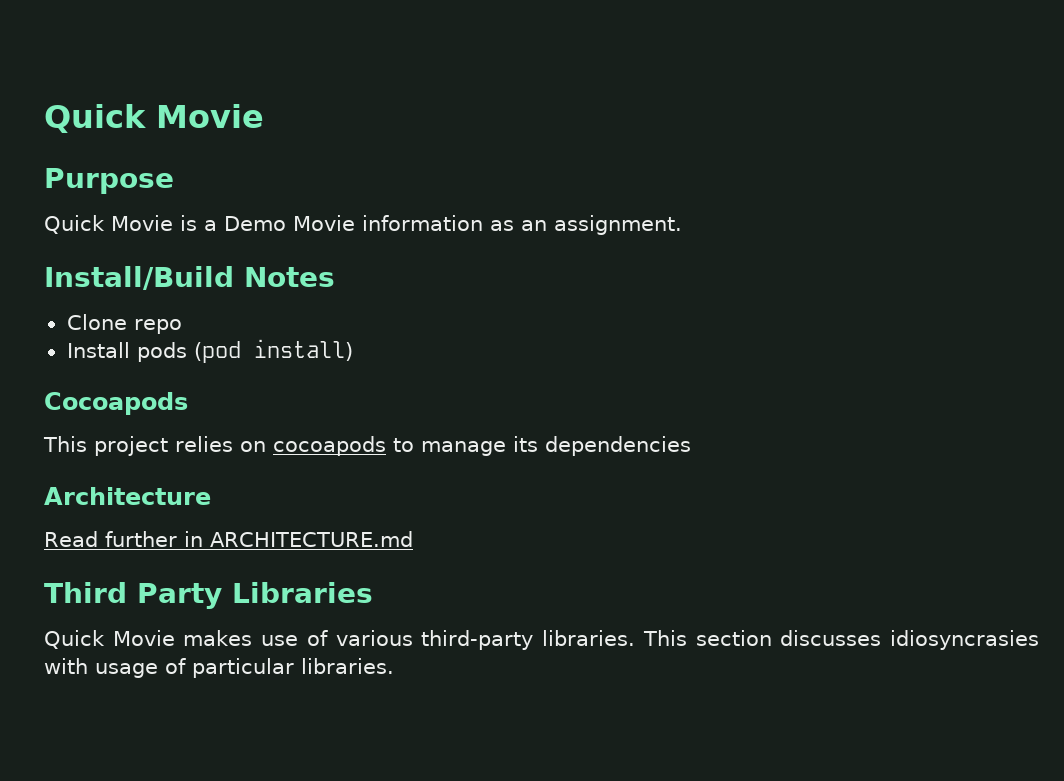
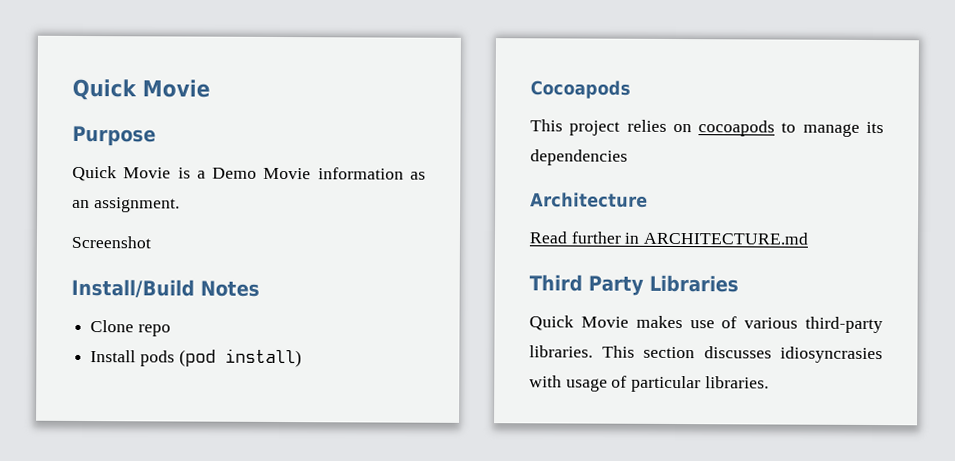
+ Screenshot

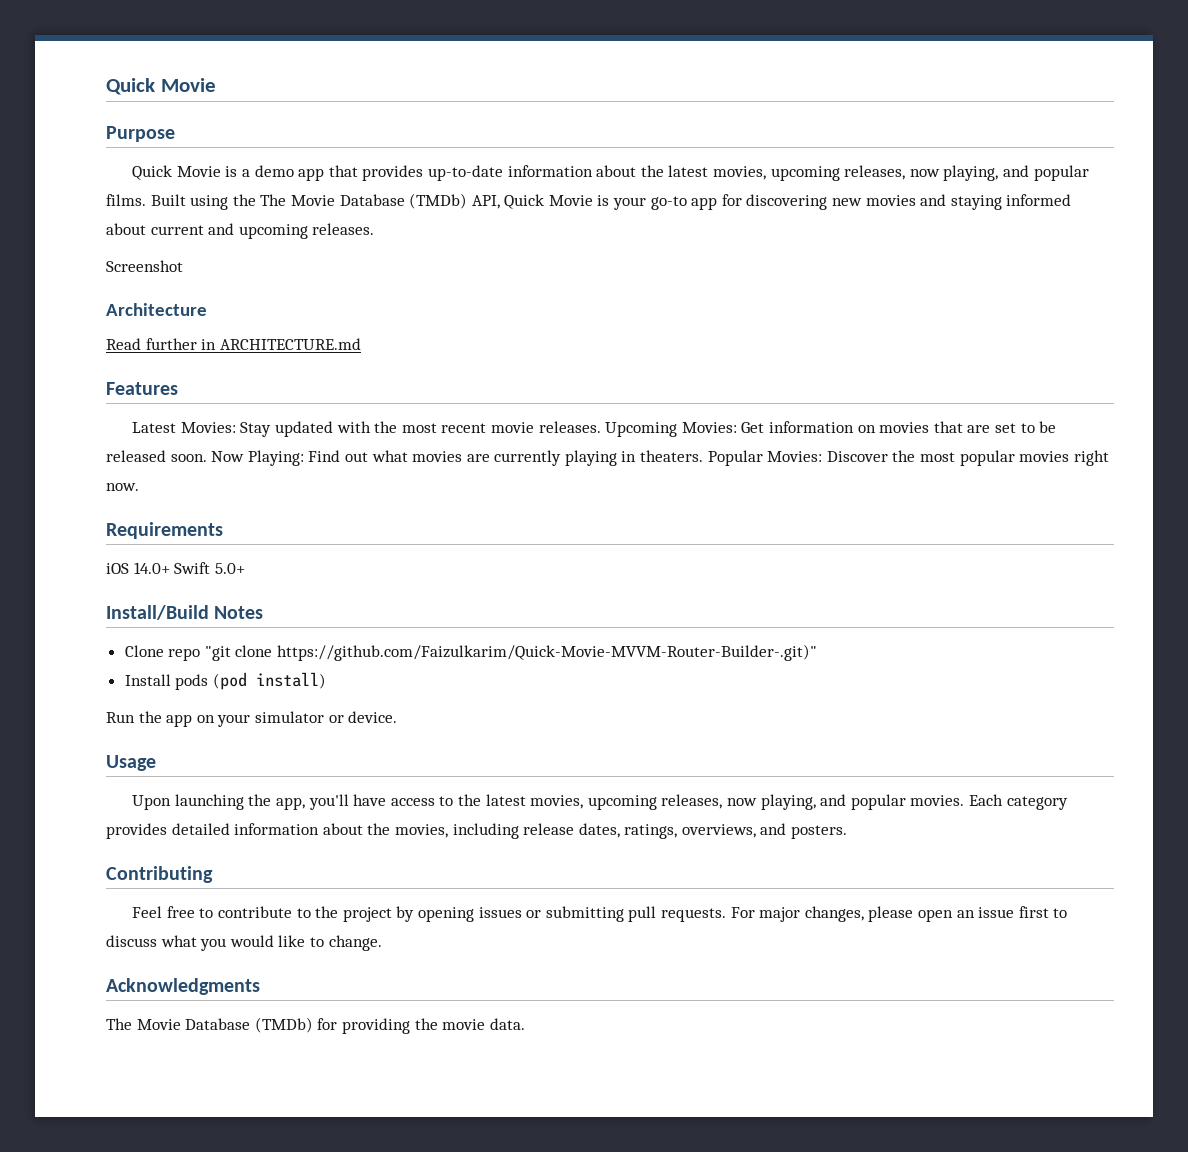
- Quick Movie is a Demo Movie information as an assignment.
+ Quick Movie is a demo app that provides up-to-date information about the latest movies, upcoming releases, now playing, and popular films. Built using the The Movie Database (TMDb) API, Quick Movie is your go-to app for discovering new movies and staying informed about current and upcoming releases.
  Screenshot
- Install/Build Notes
- Clone repo
- Install pods (pod install)
- Cocoapods
- This project relies on cocoapods to manage its dependencies
- Third Party Libraries
- Quick Movie makes use of various third-party libraries. This section discusses idiosyncrasies with usage of particular libraries.
+ Features
+ Latest Movies: Stay updated with the most recent movie releases. Upcoming Movies: Get information on movies that are set to be released soon. Now Playing: Find out what movies are currently playing in theaters. Popular Movies: Discover the most popular movies right now.
+ Requirements
+ iOS 14.0+ Swift 5.0+
+ Install/Build Notes
+ Clone repo "git clone https://github.com/Faizulkarim/Quick-Movie-MVVM-Router-Builder-.git)"
+ Install pods (pod install)
+ Run the app on your simulator or device.
+ Usage
+ Upon launching the app, you'll have access to the latest movies, upcoming releases, now playing, and popular movies. Each category provides detailed information about the movies, including release dates, ratings, overviews, and posters.
+ Contributing
+ Feel free to contribute to the project by opening issues or submitting pull requests. For major changes, please open an issue first to discuss what you would like to change.
+ Acknowledgments
+ The Movie Database (TMDb) for providing the movie data.

